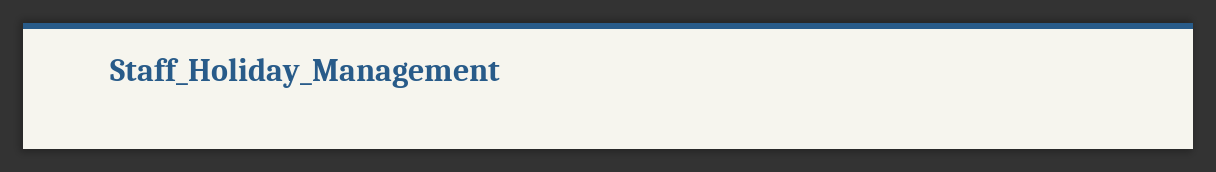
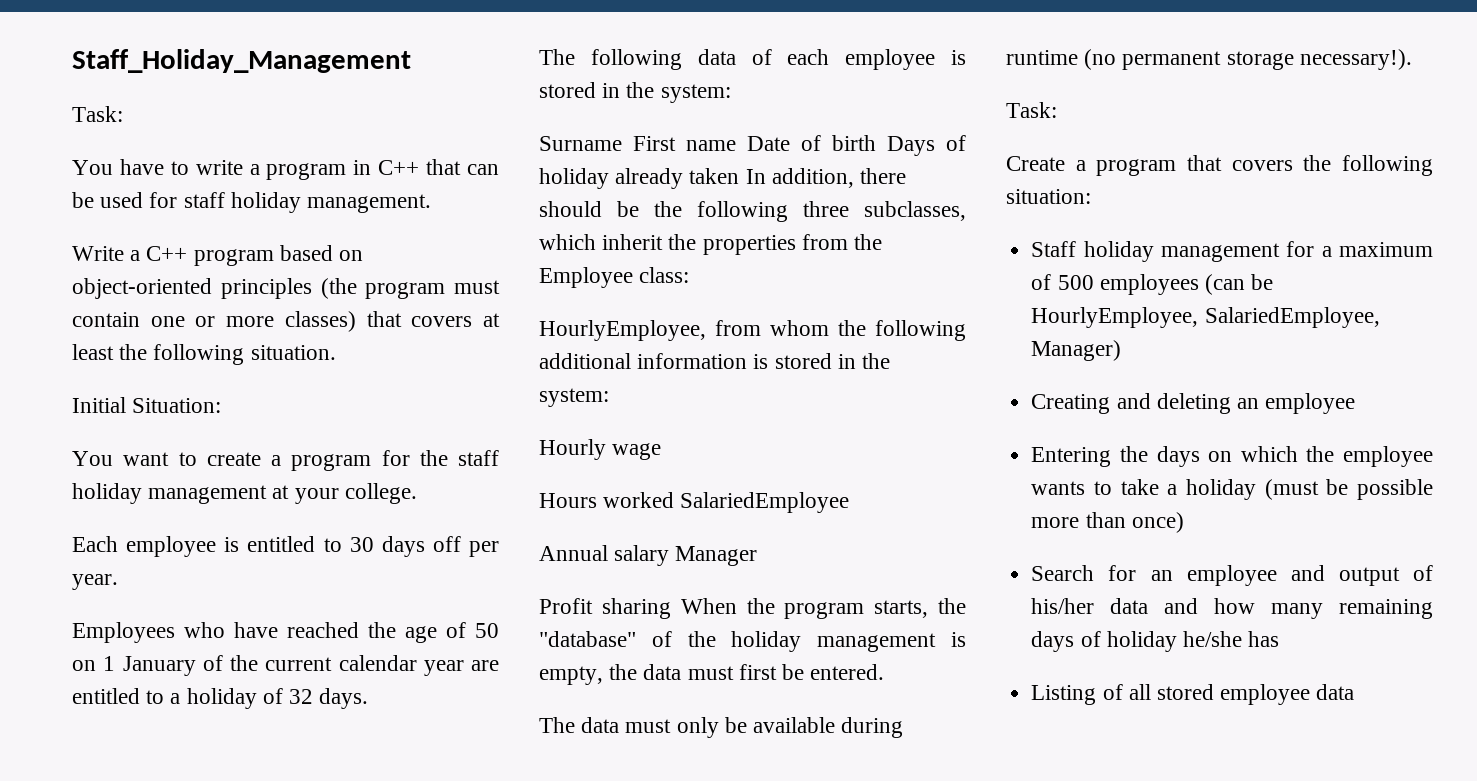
  Staff_Holiday_Management
+ Task:
+ You have to write a program in C++ that can be used for staff holiday management.
+ Write a C++ program based on object-oriented principles (the program must contain one or more classes) that covers at least the following situation.
+ Initial Situation:
+ You want to create a program for the staff holiday management at your college.
+ Each employee is entitled to 30 days off per year.
+ Employees who have reached the age of 50 on 1 January of the current calendar year are entitled to a holiday of 32 days.
+ The following data of each employee is stored in the system:
+ Surname First name Date of birth Days of holiday already taken In addition, there should be the following three subclasses, which inherit the properties from the Employee class:
+ HourlyEmployee, from whom the following additional information is stored in the system:
+ Hourly wage
+ Hours worked SalariedEmployee
+ Annual salary Manager
+ Profit sharing When the program starts, the "database" of the holiday management is empty, the data must first be entered.
+ The data must only be available during runtime (no permanent storage necessary!).
+ Task:
+ Create a program that covers the following situation:
+ Staff holiday management for a maximum of 500 employees (can be HourlyEmployee, SalariedEmployee, Manager)
+ Creating and deleting an employee
+ Entering the days on which the employee wants to take a holiday (must be possible more than once)
+ Search for an employee and output of his/her data and how many remaining days of holiday he/she has
+ Listing of all stored employee data

